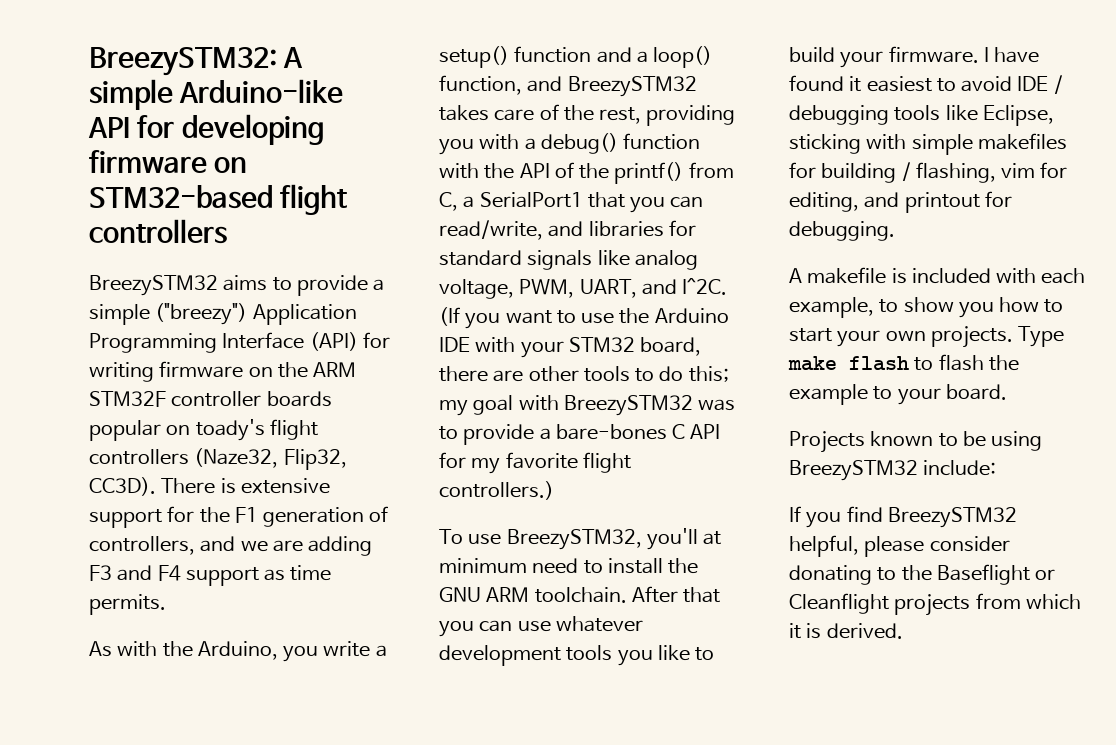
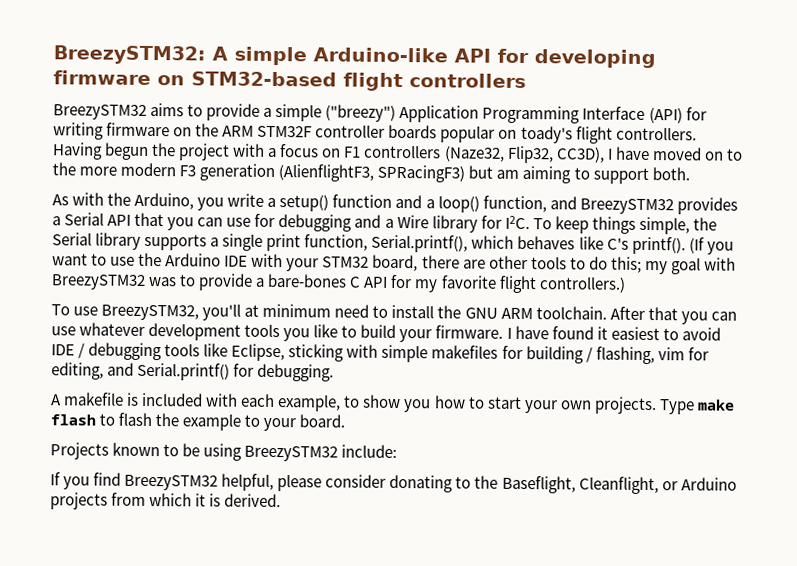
- BreezySTM32 aims to provide a simple ("breezy") Application Programming Interface (API) for writing firmware on the ARM STM32F controller boards popular on toady's flight controllers (Naze32, Flip32, CC3D). There is extensive support for the F1 generation of controllers, and we are adding F3 and F4 support as time permits.
+ BreezySTM32 aims to provide a simple ("breezy") Application Programming Interface (API) for writing firmware on the ARM STM32F controller boards popular on toady's flight controllers. Having begun the project with a focus on F1 controllers (Naze32, Flip32, CC3D), I have moved on to the more modern F3 generation (AlienflightF3, SPRacingF3) but am aiming to support both.
- As with the Arduino, you write a setup() function and a loop() function, and BreezySTM32 takes care of the rest, providing you with a debug() function with the API of the printf() from C, a SerialPort1 that you can read/write, and libraries for standard signals like analog voltage, PWM, UART, and I^2C.
+ As with the Arduino, you write a setup() function and a loop() function, and BreezySTM32 provides a Serial API that you can use for debugging and a Wire library for I2C. To keep things simple, the Serial library supports a single print function, Serial.printf(), which behaves like C's printf().
- I have found it easiest to avoid IDE / debugging tools like Eclipse, sticking with simple makefiles for building / flashing, vim for editing, and printout for debugging.
+ I have found it easiest to avoid IDE / debugging tools like Eclipse, sticking with simple makefiles for building / flashing, vim for editing, and Serial.printf() for debugging.
- If you find BreezySTM32 helpful, please consider donating to the Baseflight or Cleanflight projects from which it is derived.
+ If you find BreezySTM32 helpful, please consider donating to the Baseflight, Cleanflight, or Arduino projects from which it is derived.

